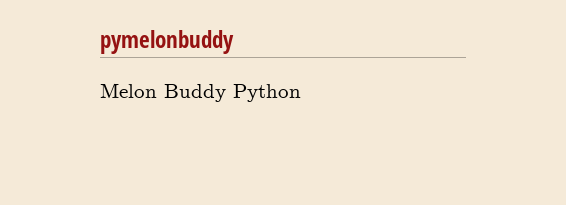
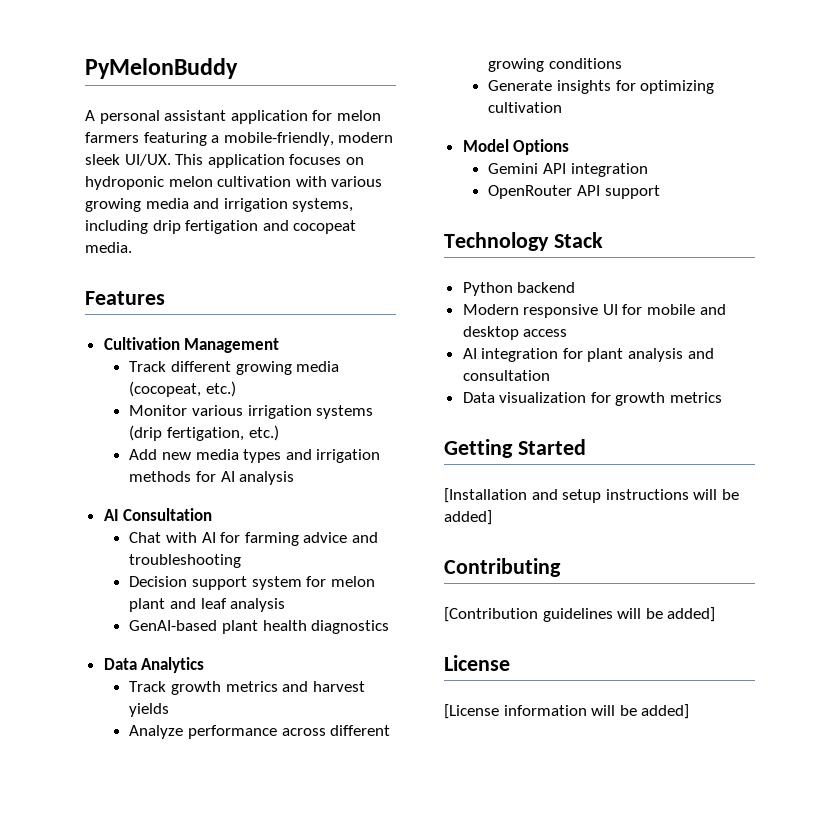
- pymelonbuddy
- Melon Buddy Python
+ PyMelonBuddy
+ A personal assistant application for melon farmers featuring a mobile-friendly, modern sleek UI/UX. This application focuses on hydroponic melon cultivation with various growing media and irrigation systems, including drip fertigation and cocopeat media.
+ Features
+ Cultivation Management
+ Track different growing media (cocopeat, etc.)
+ Monitor various irrigation systems (drip fertigation, etc.)
+ Add new media types and irrigation methods for AI analysis
+ AI Consultation
+ Chat with AI for farming advice and troubleshooting
+ Decision support system for melon plant and leaf analysis
+ GenAI-based plant health diagnostics
+ Data Analytics
+ Track growth metrics and harvest yields
+ Analyze performance across different growing conditions
+ Generate insights for optimizing cultivation
+ Model Options
+ Gemini API integration
+ OpenRouter API support
+ Technology Stack
+ Python backend
+ Modern responsive UI for mobile and desktop access
+ AI integration for plant analysis and consultation
+ Data visualization for growth metrics
+ Getting Started
+ [Installation and setup instructions will be added]
+ Contributing
+ [Contribution guidelines will be added]
+ License
+ [License information will be added]

